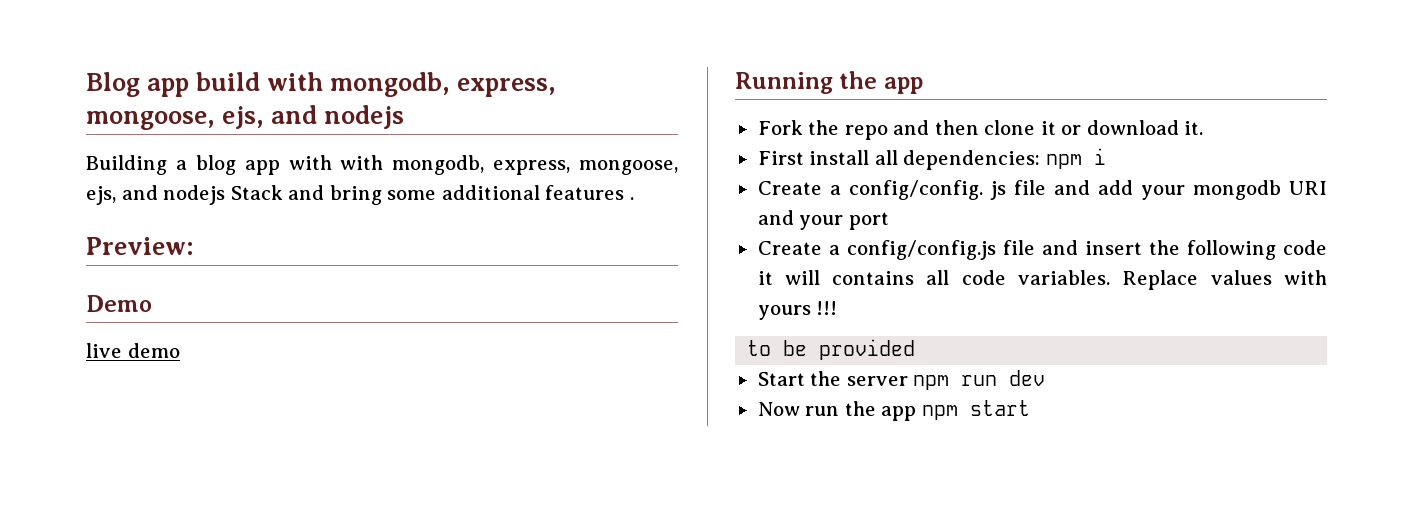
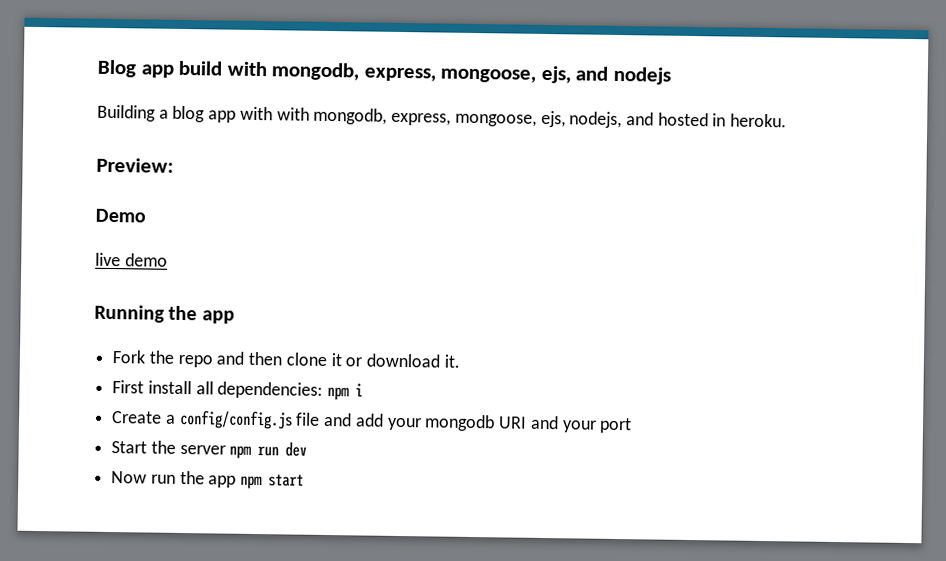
- Building a blog app with with mongodb, express, mongoose, ejs, and nodejs Stack and bring some additional features .
+ Building a blog app with with mongodb, express, mongoose, ejs, nodejs, and hosted in heroku.
- Create a config/config. js file and add your mongodb URI and your port
+ Create a config/config.js file and add your mongodb URI and your port
- Create a config/config.js file and insert the following code it will contains all code variables. Replace values with yours !!!
- to be provided

